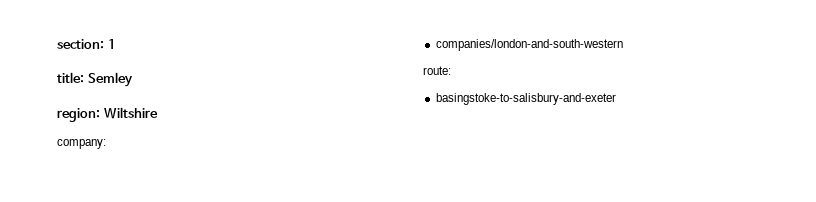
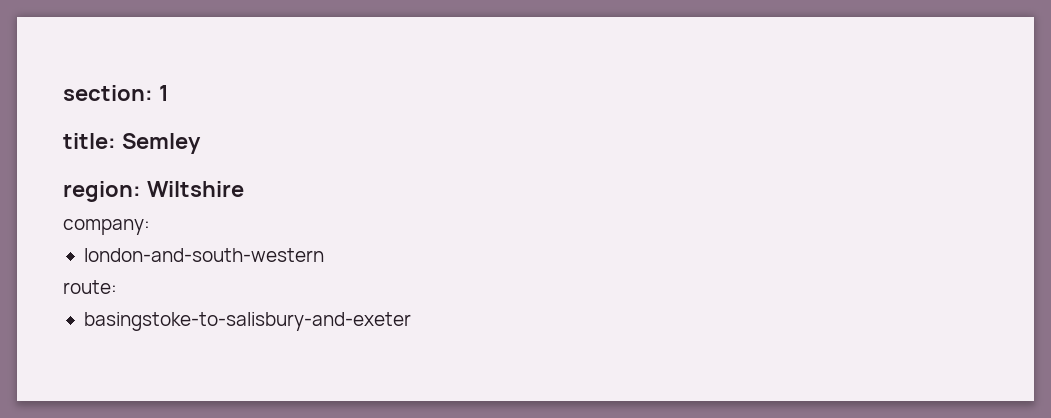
- companies/london-and-south-western
+ london-and-south-western

